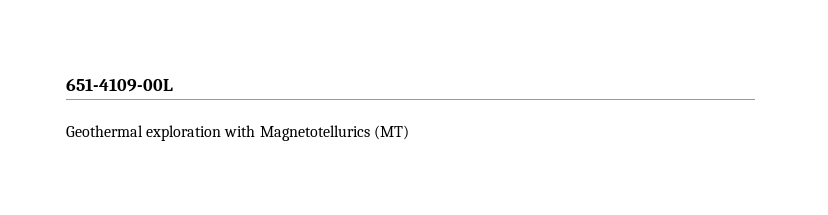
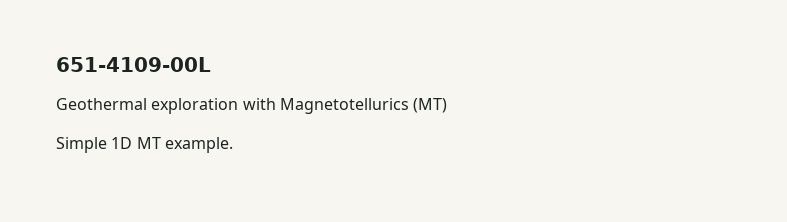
+ Simple 1D MT example.

